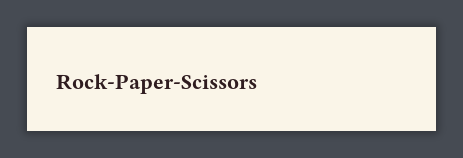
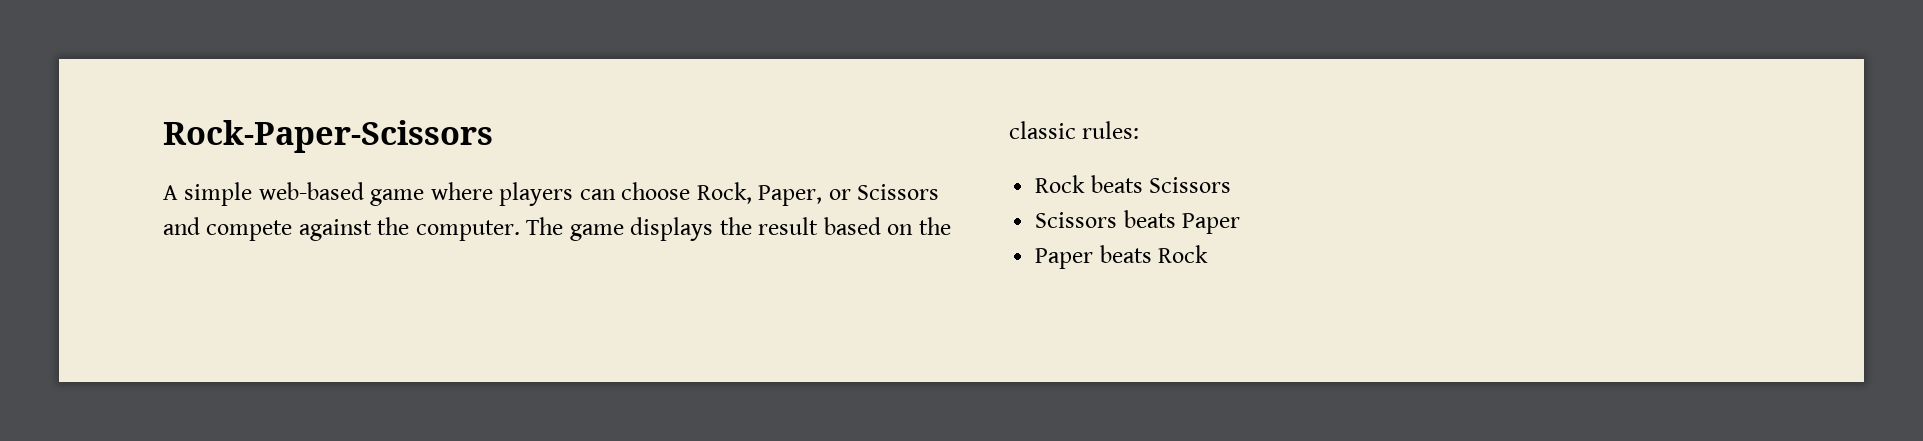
+ A simple web-based game where players can choose Rock, Paper, or Scissors and compete against the computer. The game displays the result based on the classic rules:
+ Rock beats Scissors
+ Scissors beats Paper
+ Paper beats Rock

